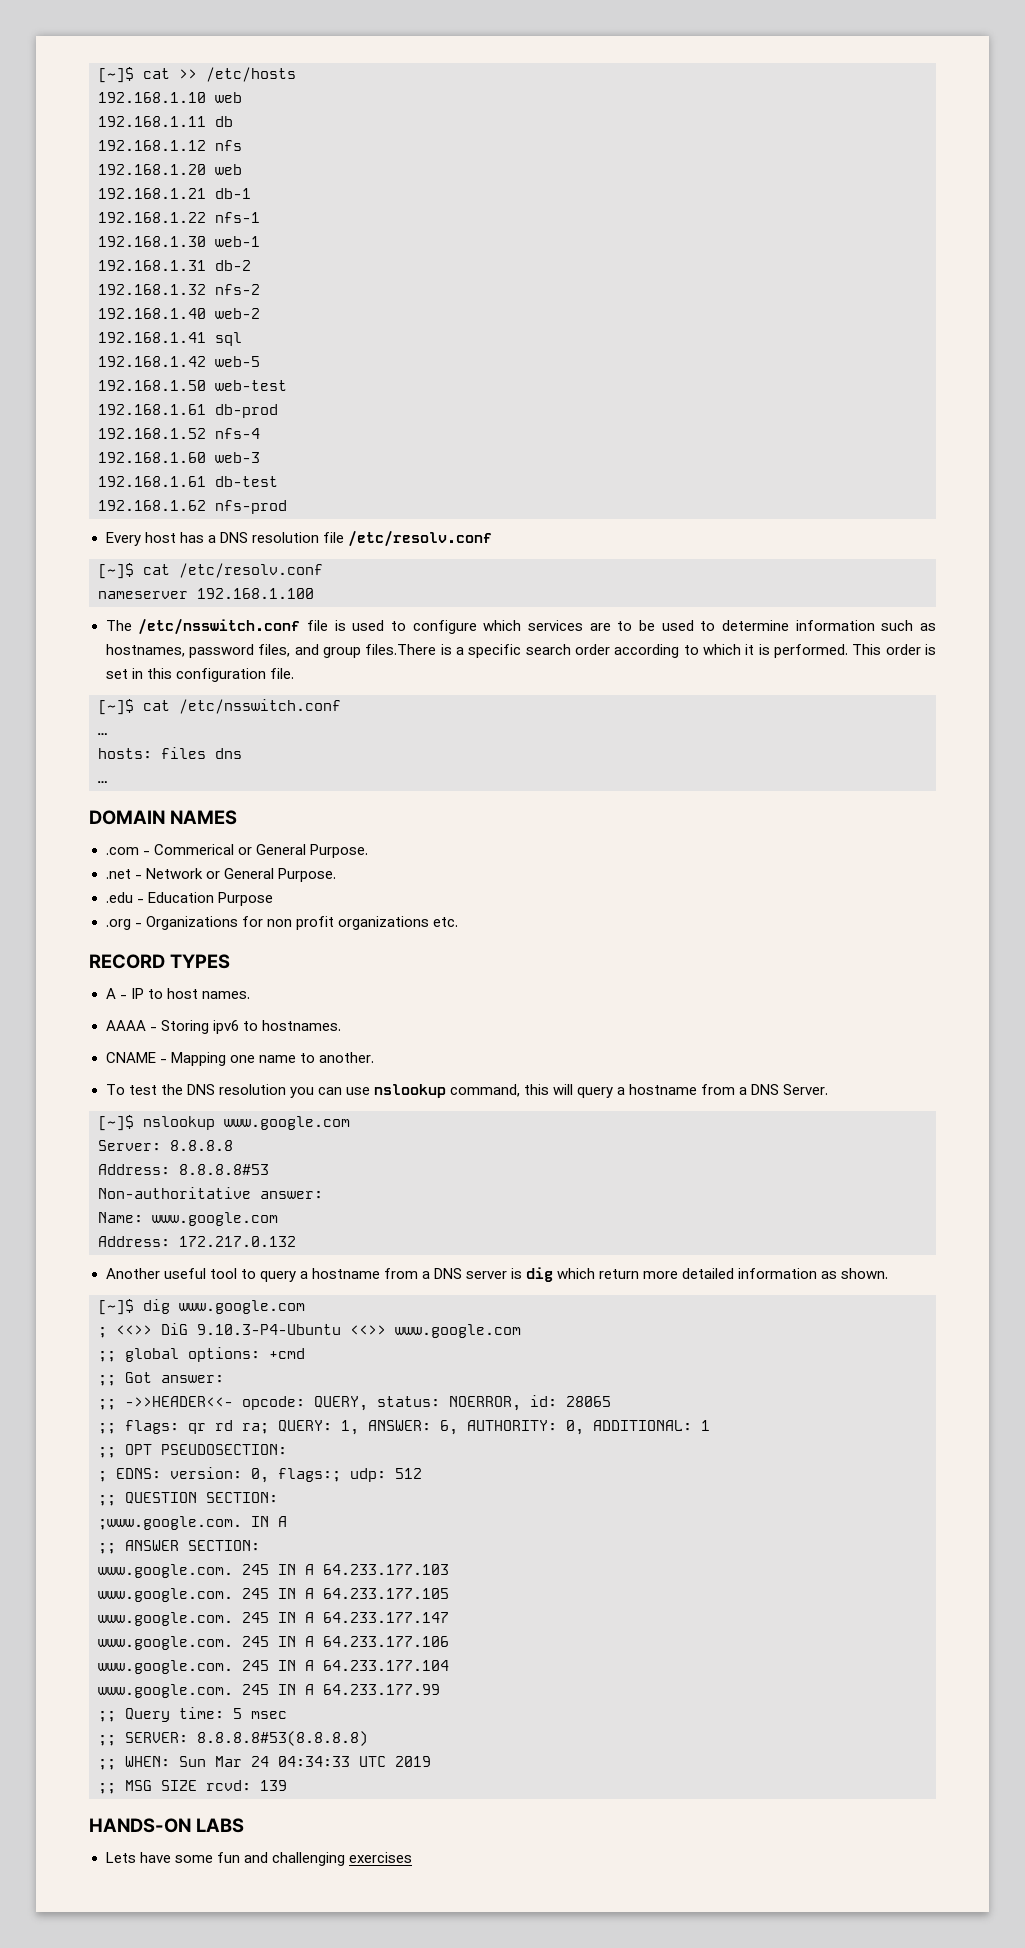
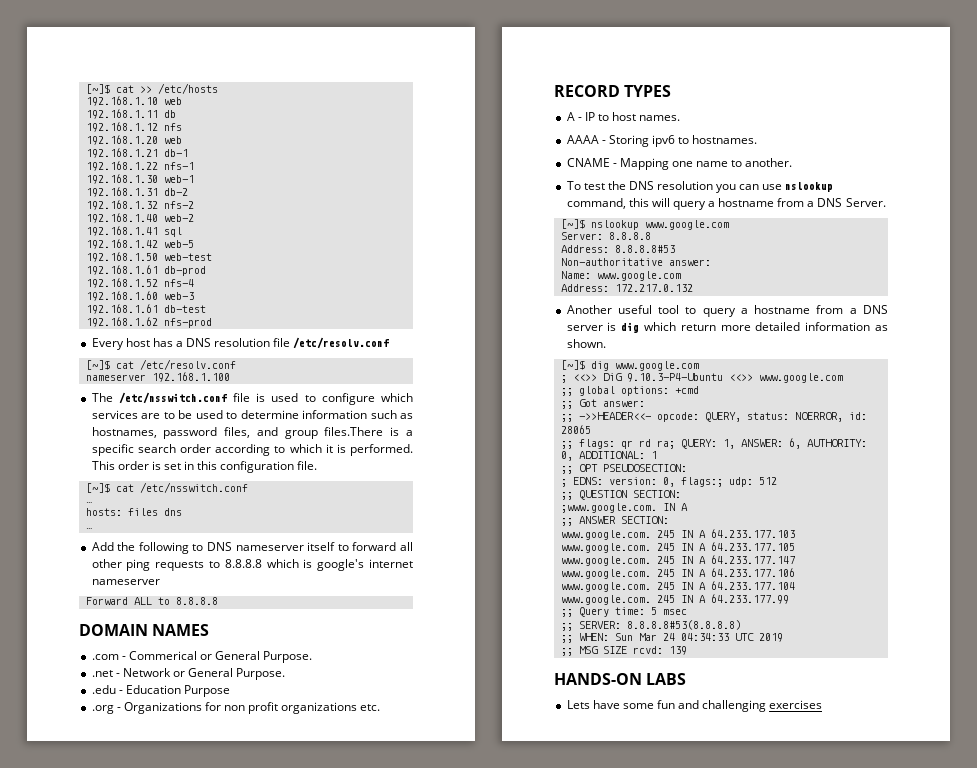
+ Add the following to DNS nameserver itself to forward all other ping requests to 8.8.8.8 which is google's internet nameserver
+ Forward ALL to 8.8.8.8

